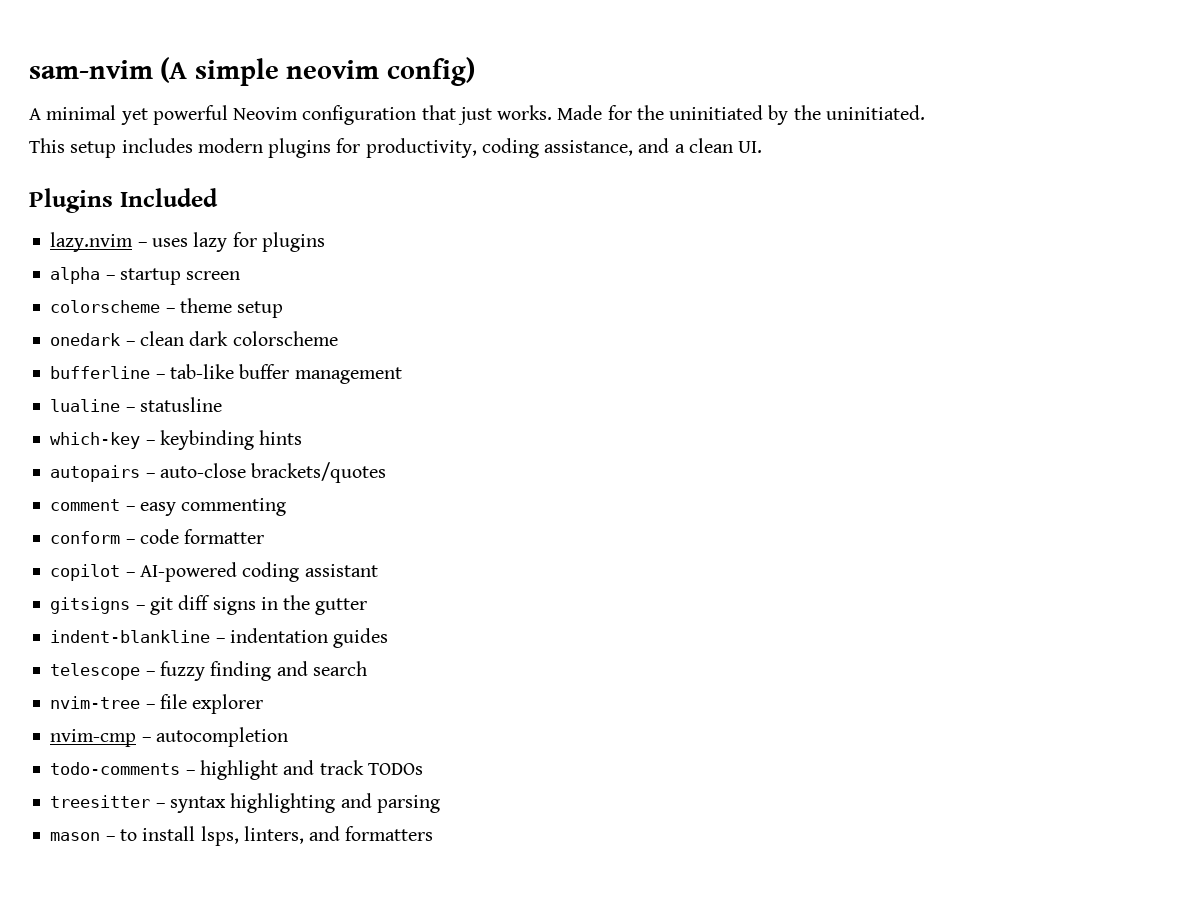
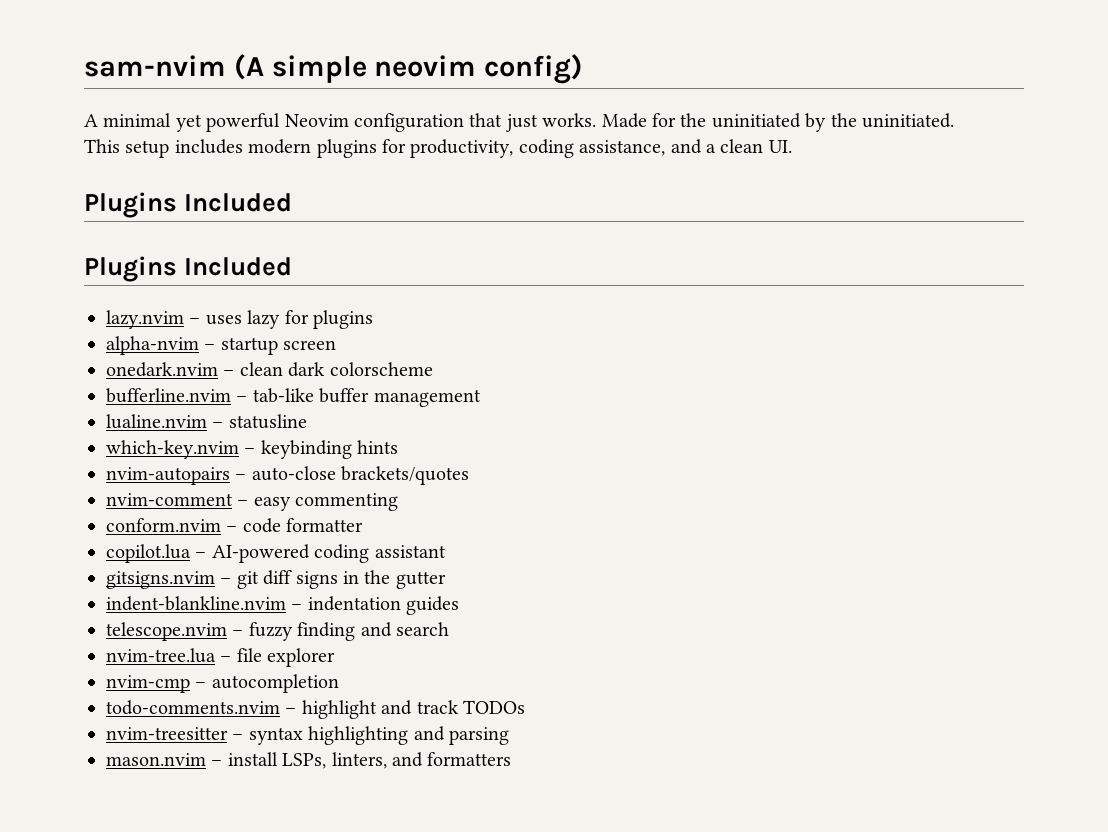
  This setup includes modern plugins for productivity, coding assistance, and a clean UI.
+ Plugins Included
- alpha – startup screen
+ alpha-nvim – startup screen
- colorscheme – theme setup
- onedark – clean dark colorscheme
+ onedark.nvim – clean dark colorscheme
- bufferline – tab-like buffer management
+ bufferline.nvim – tab-like buffer management
- lualine – statusline
+ lualine.nvim – statusline
- which-key – keybinding hints
+ which-key.nvim – keybinding hints
- autopairs – auto-close brackets/quotes
+ nvim-autopairs – auto-close brackets/quotes
- comment – easy commenting
+ nvim-comment – easy commenting
- conform – code formatter
+ conform.nvim – code formatter
- copilot – AI-powered coding assistant
+ copilot.lua – AI-powered coding assistant
- gitsigns – git diff signs in the gutter
+ gitsigns.nvim – git diff signs in the gutter
- indent-blankline – indentation guides
+ indent-blankline.nvim – indentation guides
- telescope – fuzzy finding and search
+ telescope.nvim – fuzzy finding and search
- nvim-tree – file explorer
+ nvim-tree.lua – file explorer
- todo-comments – highlight and track TODOs
+ todo-comments.nvim – highlight and track TODOs
- treesitter – syntax highlighting and parsing
+ nvim-treesitter – syntax highlighting and parsing
- mason – to install lsps, linters, and formatters
+ mason.nvim – install LSPs, linters, and formatters

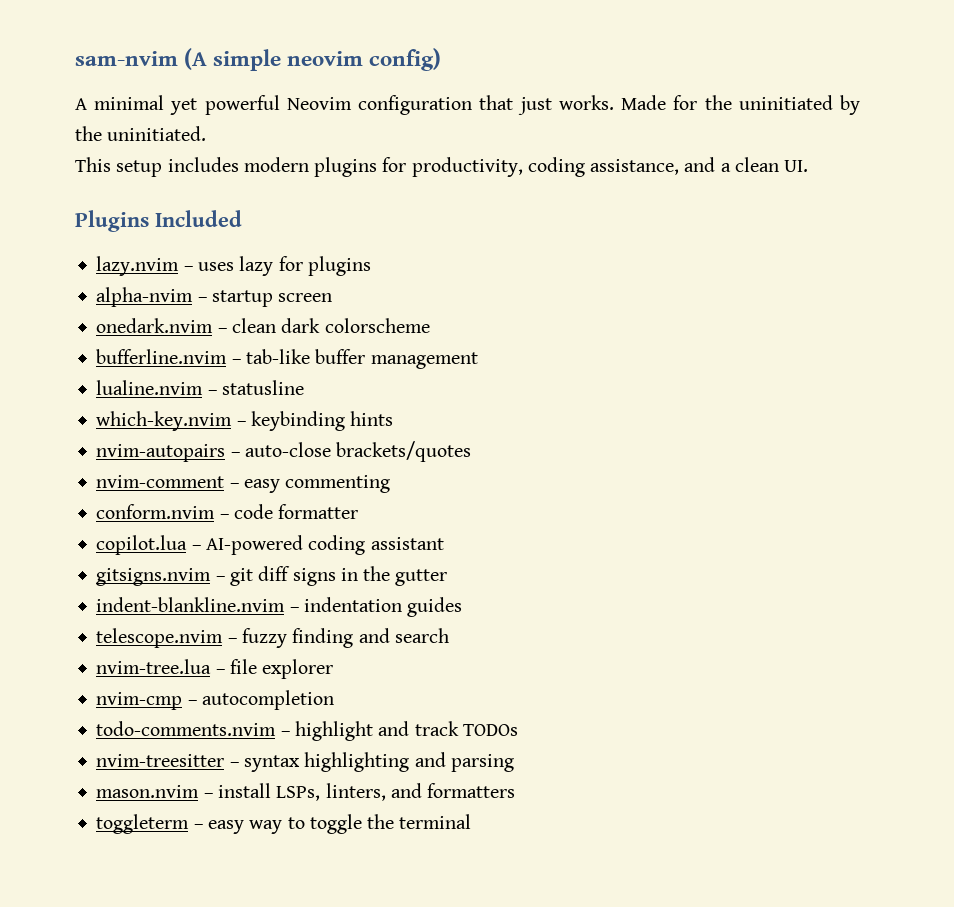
  This setup includes modern plugins for productivity, coding assistance, and a clean UI.
- Plugins Included
+ toggleterm – easy way to toggle the terminal

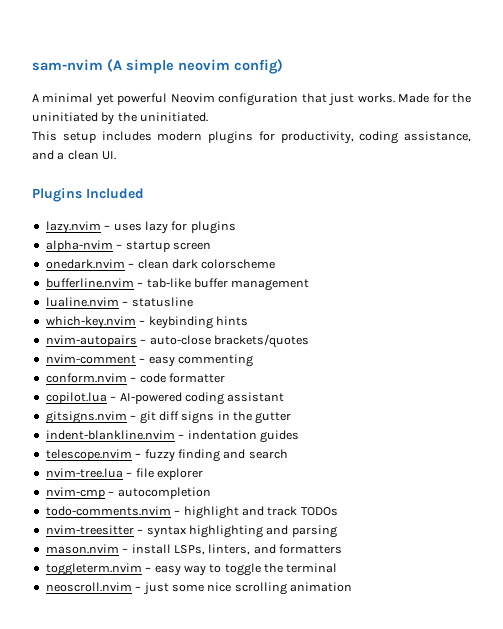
- toggleterm – easy way to toggle the terminal
+ toggleterm.nvim – easy way to toggle the terminal
+ neoscroll.nvim – just some nice scrolling animation

